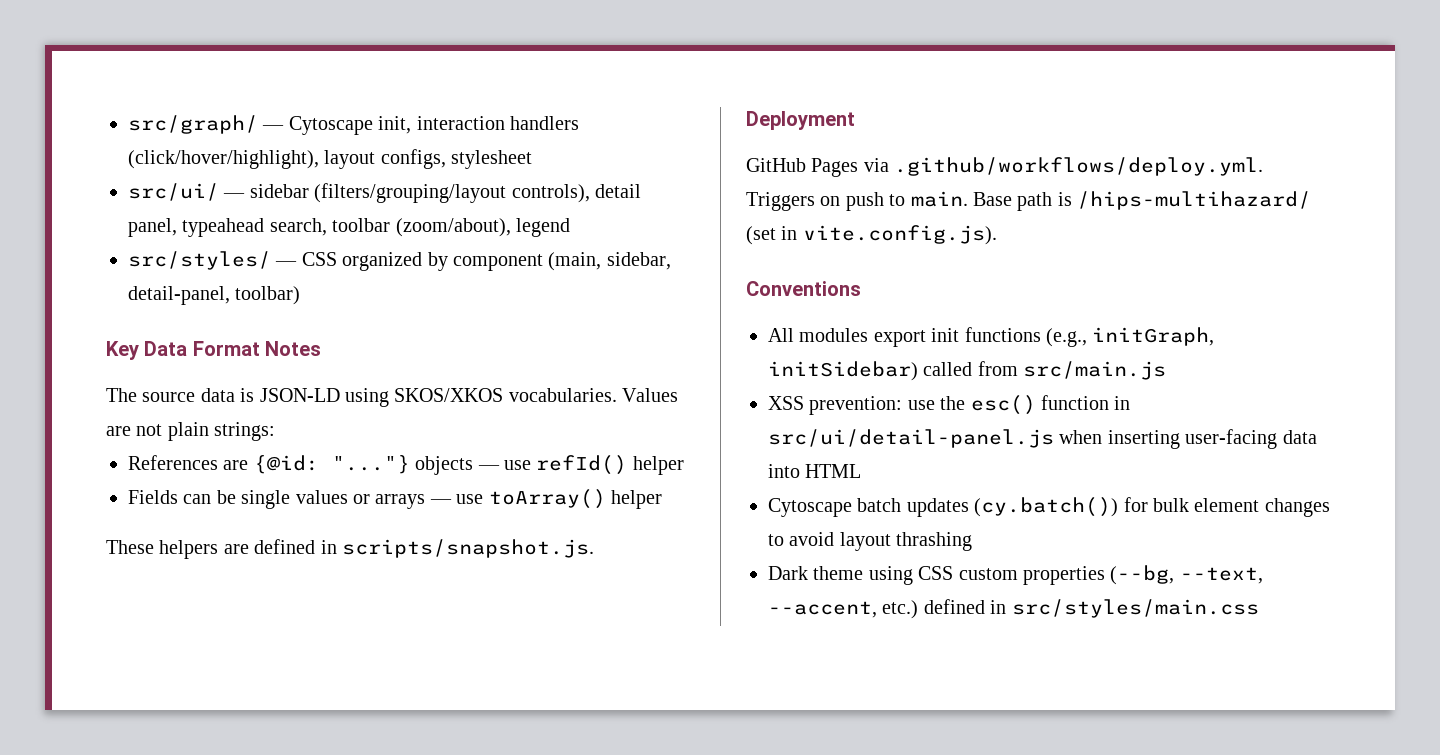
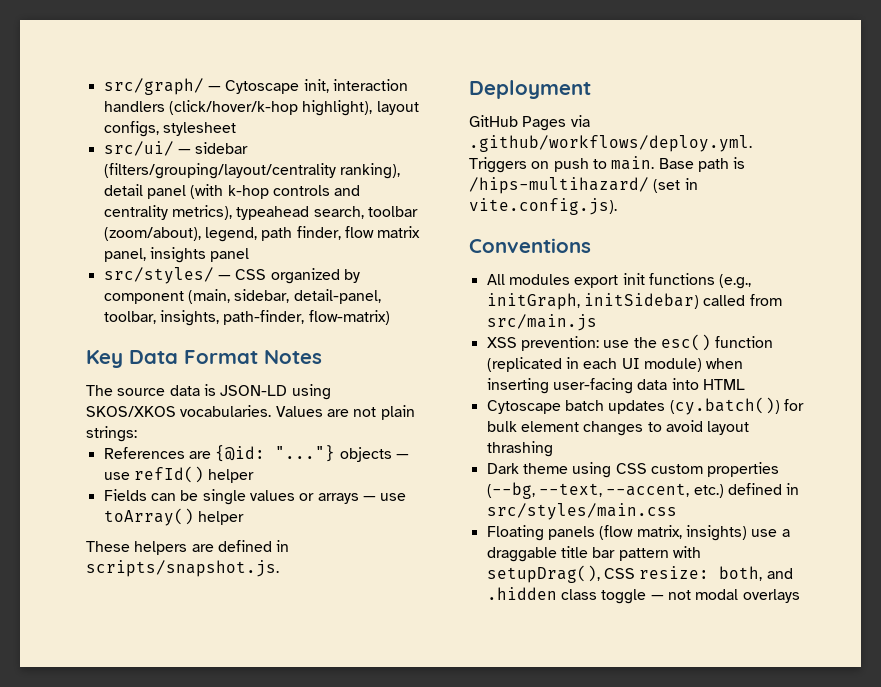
- src/graph/ — Cytoscape init, interaction handlers (click/hover/highlight), layout configs, stylesheet
+ src/graph/ — Cytoscape init, interaction handlers (click/hover/k-hop highlight), layout configs, stylesheet
- src/ui/ — sidebar (filters/grouping/layout controls), detail panel, typeahead search, toolbar (zoom/about), legend
+ src/ui/ — sidebar (filters/grouping/layout/centrality ranking), detail panel (with k-hop controls and centrality metrics), typeahead search, toolbar (zoom/about), legend, path finder, flow matrix panel, insights panel
- src/styles/ — CSS organized by component (main, sidebar, detail-panel, toolbar)
+ src/styles/ — CSS organized by component (main, sidebar, detail-panel, toolbar, insights, path-finder, flow-matrix)
- XSS prevention: use the esc() function in src/ui/detail-panel.js when inserting user-facing data into HTML
+ XSS prevention: use the esc() function (replicated in each UI module) when inserting user-facing data into HTML
+ Floating panels (flow matrix, insights) use a draggable title bar pattern with setupDrag(), CSS resize: both, and .hidden class toggle — not modal overlays

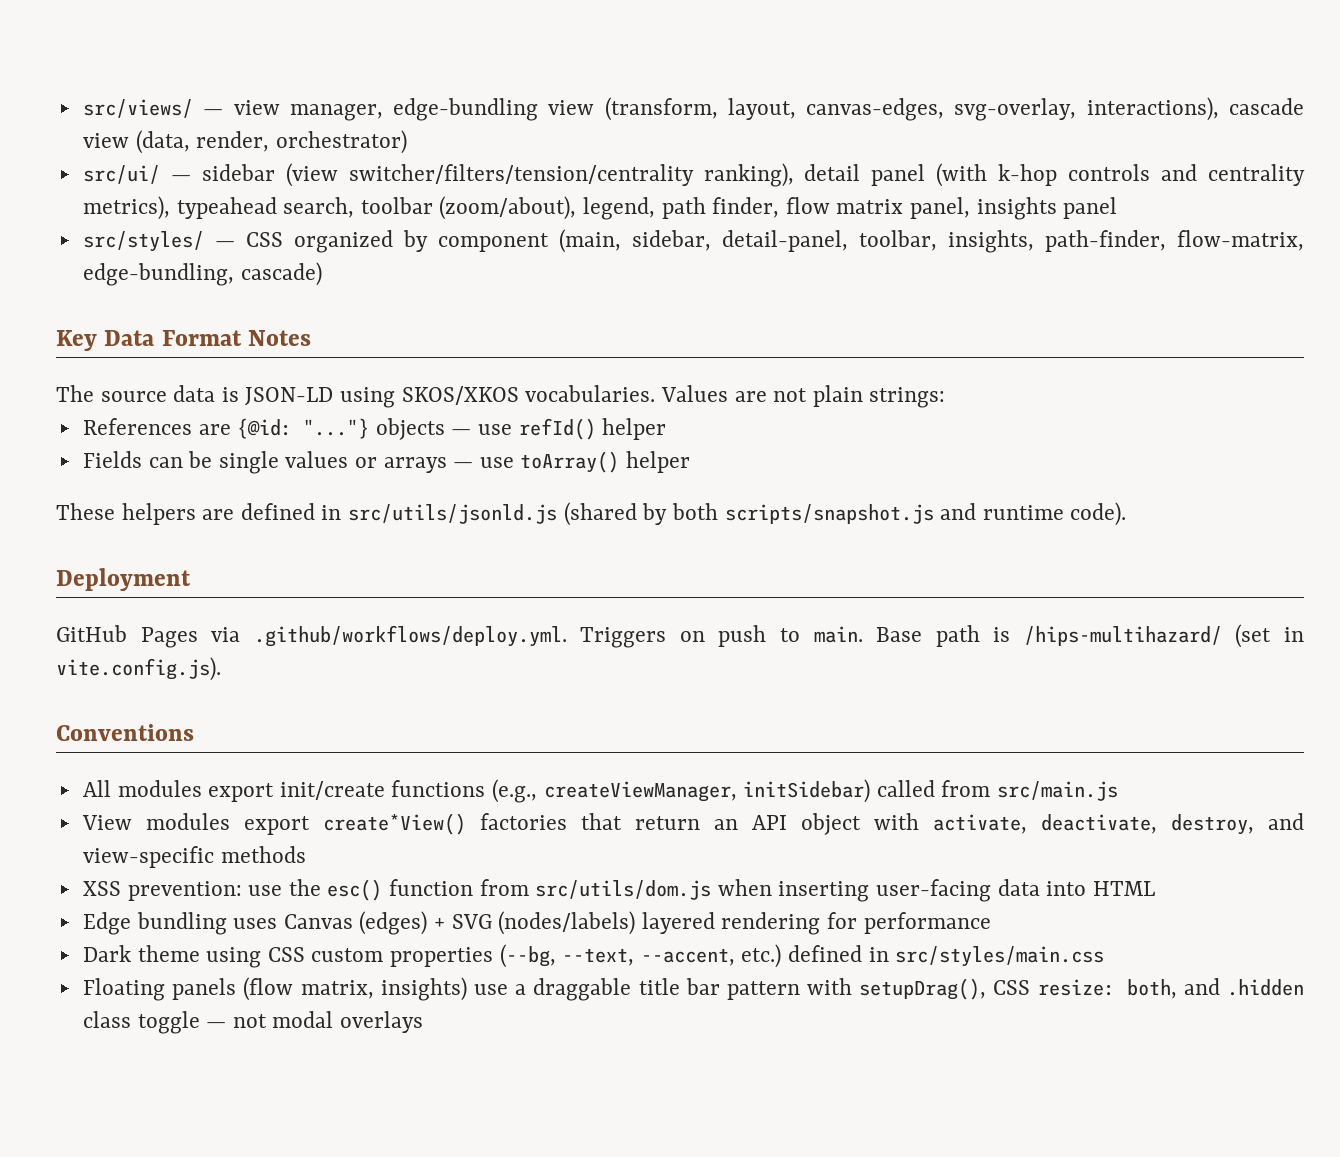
- src/graph/ — Cytoscape init, interaction handlers (click/hover/k-hop highlight), layout configs, stylesheet
+ src/views/ — view manager, edge-bundling view (transform, layout, canvas-edges, svg-overlay, interactions), cascade view (data, render, orchestrator)
- src/ui/ — sidebar (filters/grouping/layout/centrality ranking), detail panel (with k-hop controls and centrality metrics), typeahead search, toolbar (zoom/about), legend, path finder, flow matrix panel, insights panel
+ src/ui/ — sidebar (view switcher/filters/tension/centrality ranking), detail panel (with k-hop controls and centrality metrics), typeahead search, toolbar (zoom/about), legend, path finder, flow matrix panel, insights panel
- src/styles/ — CSS organized by component (main, sidebar, detail-panel, toolbar, insights, path-finder, flow-matrix)
+ src/styles/ — CSS organized by component (main, sidebar, detail-panel, toolbar, insights, path-finder, flow-matrix, edge-bundling, cascade)
- These helpers are defined in scripts/snapshot.js.
+ These helpers are defined in src/utils/jsonld.js (shared by both scripts/snapshot.js and runtime code).
- All modules export init functions (e.g., initGraph, initSidebar) called from src/main.js
+ All modules export init/create functions (e.g., createViewManager, initSidebar) called from src/main.js
+ View modules export create*View() factories that return an API object with activate, deactivate, destroy, and view-specific methods
- XSS prevention: use the esc() function (replicated in each UI module) when inserting user-facing data into HTML
+ XSS prevention: use the esc() function from src/utils/dom.js when inserting user-facing data into HTML
- Cytoscape batch updates (cy.batch()) for bulk element changes to avoid layout thrashing
+ Edge bundling uses Canvas (edges) + SVG (nodes/labels) layered rendering for performance

